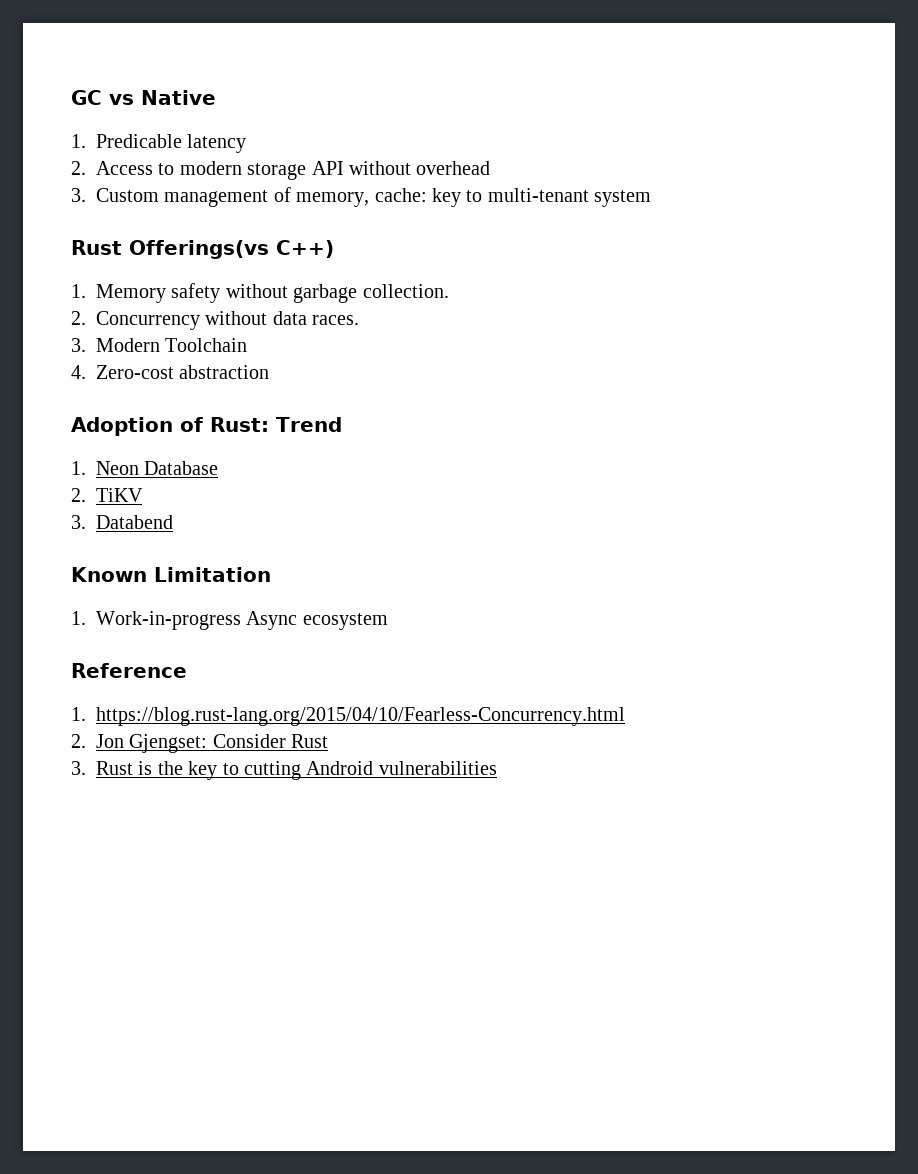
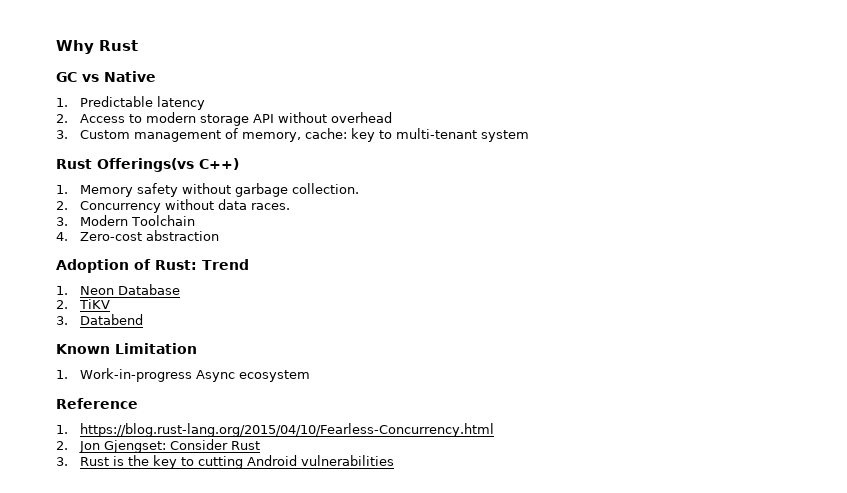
+ Why Rust
- 1. Predicable latency
+ 1. Predictable latency

